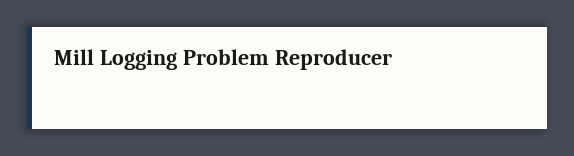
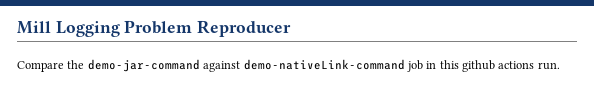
+ Compare the demo-jar-command against demo-nativeLink-command job in this github actions run.

